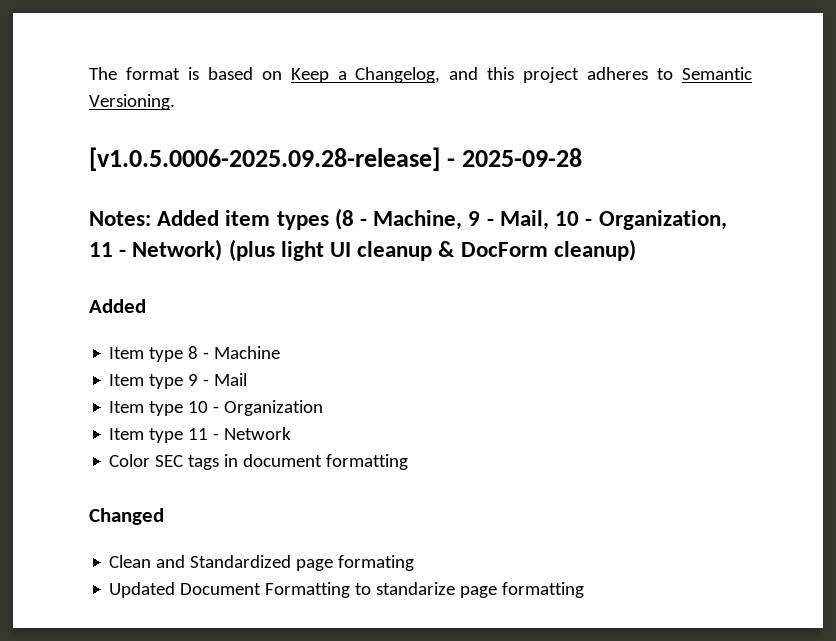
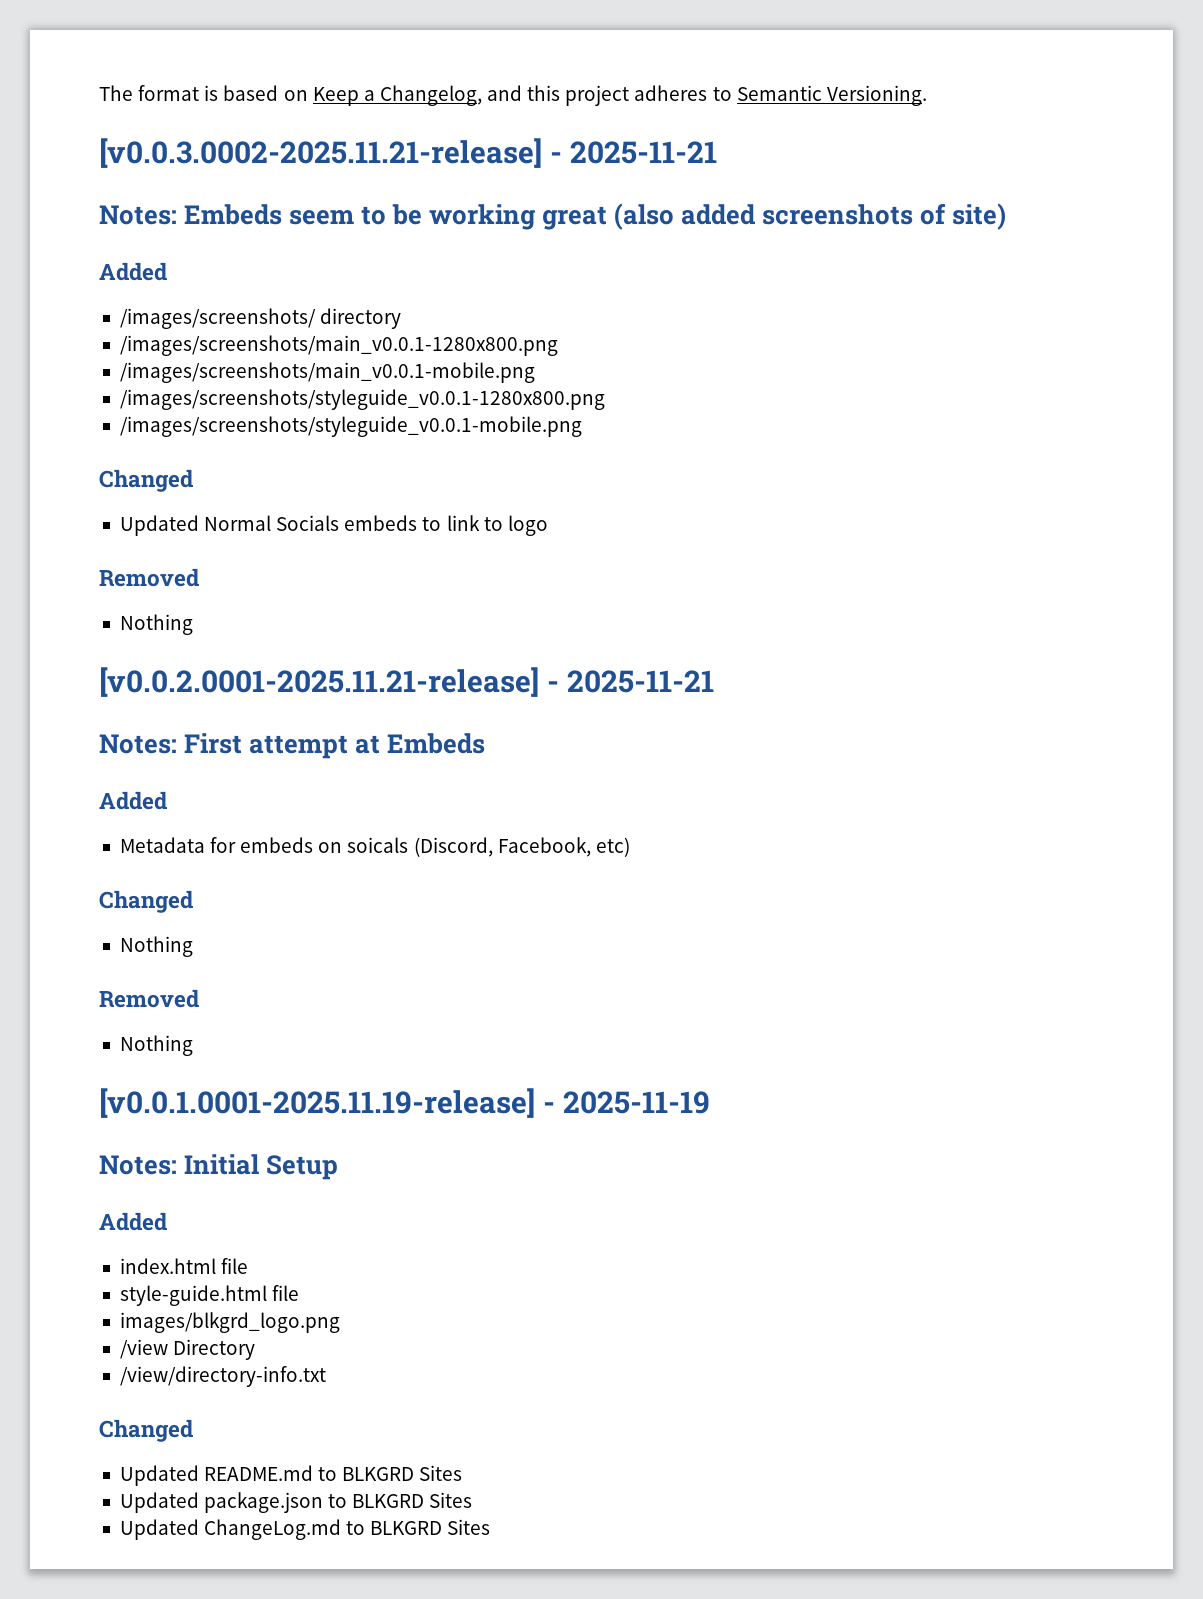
- [v1.0.5.0006-2025.09.28-release] - 2025-09-28
- Notes: Added item types (8 - Machine, 9 - Mail, 10 - Organization, 11 - Network) (plus light UI cleanup & DocForm cleanup)
+ [v0.0.3.0002-2025.11.21-release] - 2025-11-21
+ Notes: Embeds seem to be working great (also added screenshots of site)
  Added
- Item type 8 - Machine
- Item type 9 - Mail
- Item type 10 - Organization
- Item type 11 - Network
- Color SEC tags in document formatting
+ /images/screenshots/ directory
+ /images/screenshots/main_v0.0.1-1280x800.png
+ /images/screenshots/main_v0.0.1-mobile.png
+ /images/screenshots/styleguide_v0.0.1-1280x800.png
+ /images/screenshots/styleguide_v0.0.1-mobile.png
  Changed
- Clean and Standardized page formating
- Updated Document Formatting to standarize page formatting
+ Updated Normal Socials embeds to link to logo
+ Removed
+ Nothing
+ [v0.0.2.0001-2025.11.21-release] - 2025-11-21
+ Notes: First attempt at Embeds
+ Added
+ Metadata for embeds on soicals (Discord, Facebook, etc)
+ Changed
+ Nothing
+ Removed
+ Nothing
+ [v0.0.1.0001-2025.11.19-release] - 2025-11-19
+ Notes: Initial Setup
+ Added
+ index.html file
+ style-guide.html file
+ images/blkgrd_logo.png
+ /view Directory
+ /view/directory-info.txt
+ Changed
+ Updated README.md to BLKGRD Sites
+ Updated package.json to BLKGRD Sites
+ Updated ChangeLog.md to BLKGRD Sites

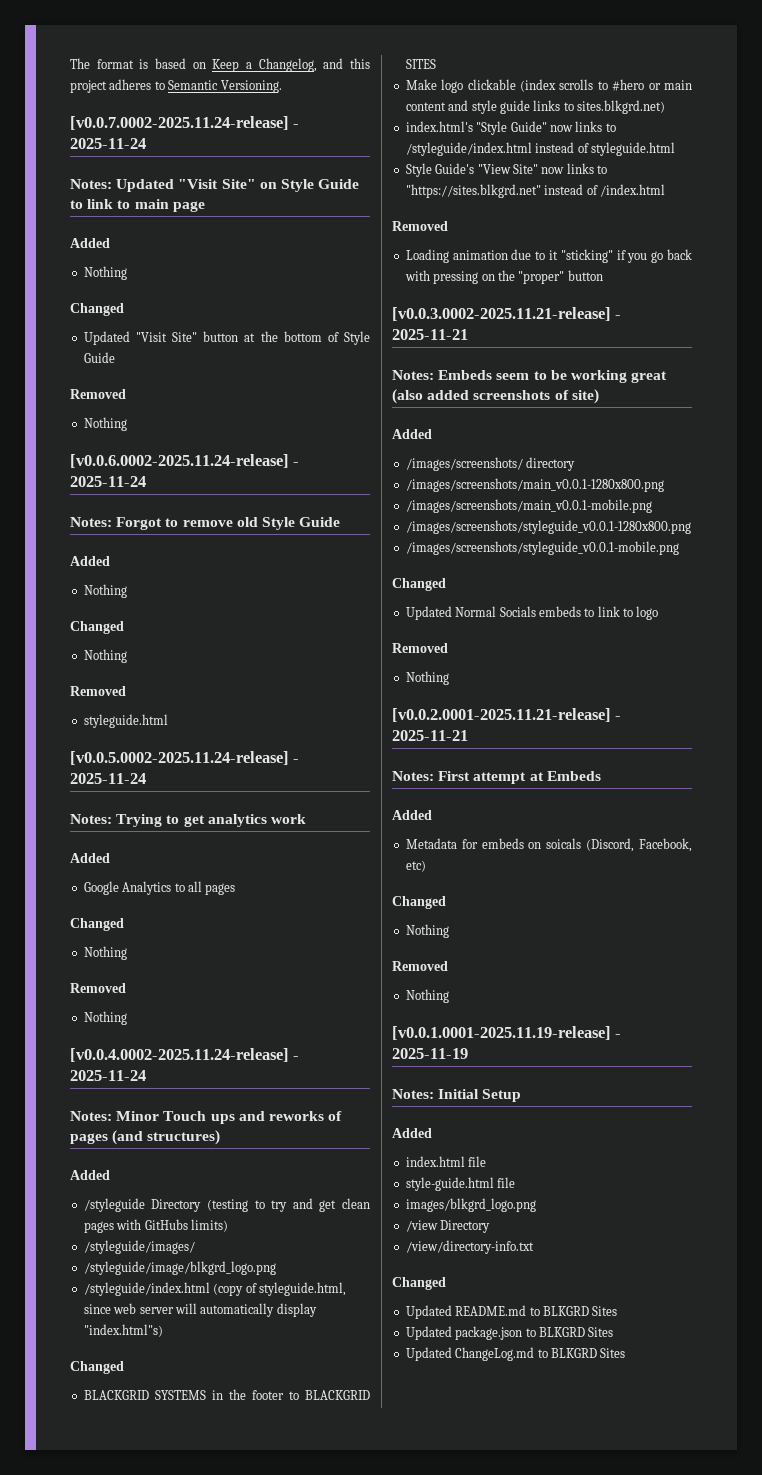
+ [v0.0.7.0002-2025.11.24-release] - 2025-11-24
+ Notes: Updated "Visit Site" on Style Guide to link to main page
+ Added
+ Nothing
+ Changed
+ Updated "Visit Site" button at the bottom of Style Guide
+ Removed
+ Nothing
+ [v0.0.6.0002-2025.11.24-release] - 2025-11-24
+ Notes: Forgot to remove old Style Guide
+ Added
+ Nothing
+ Changed
+ Nothing
+ Removed
+ styleguide.html
+ [v0.0.5.0002-2025.11.24-release] - 2025-11-24
+ Notes: Trying to get analytics work
+ Added
+ Google Analytics to all pages
+ Changed
+ Nothing
+ Removed
+ Nothing
+ [v0.0.4.0002-2025.11.24-release] - 2025-11-24
+ Notes: Minor Touch ups and reworks of pages (and structures)
+ Added
+ /styleguide Directory (testing to try and get clean pages with GitHubs limits)
+ /styleguide/images/
+ /styleguide/image/blkgrd_logo.png
+ /styleguide/index.html (copy of styleguide.html, since web server will automatically display "index.html"s)
+ Changed
+ BLACKGRID SYSTEMS in the footer to BLACKGRID SITES
+ Make logo clickable (index scrolls to #hero or main content and style guide links to sites.blkgrd.net)
+ index.html's "Style Guide" now links to /styleguide/index.html instead of styleguide.html
+ Style Guide's "View Site" now links to "https://sites.blkgrd.net" instead of /index.html
+ Removed
+ Loading animation due to it "sticking" if you go back with pressing on the "proper" button

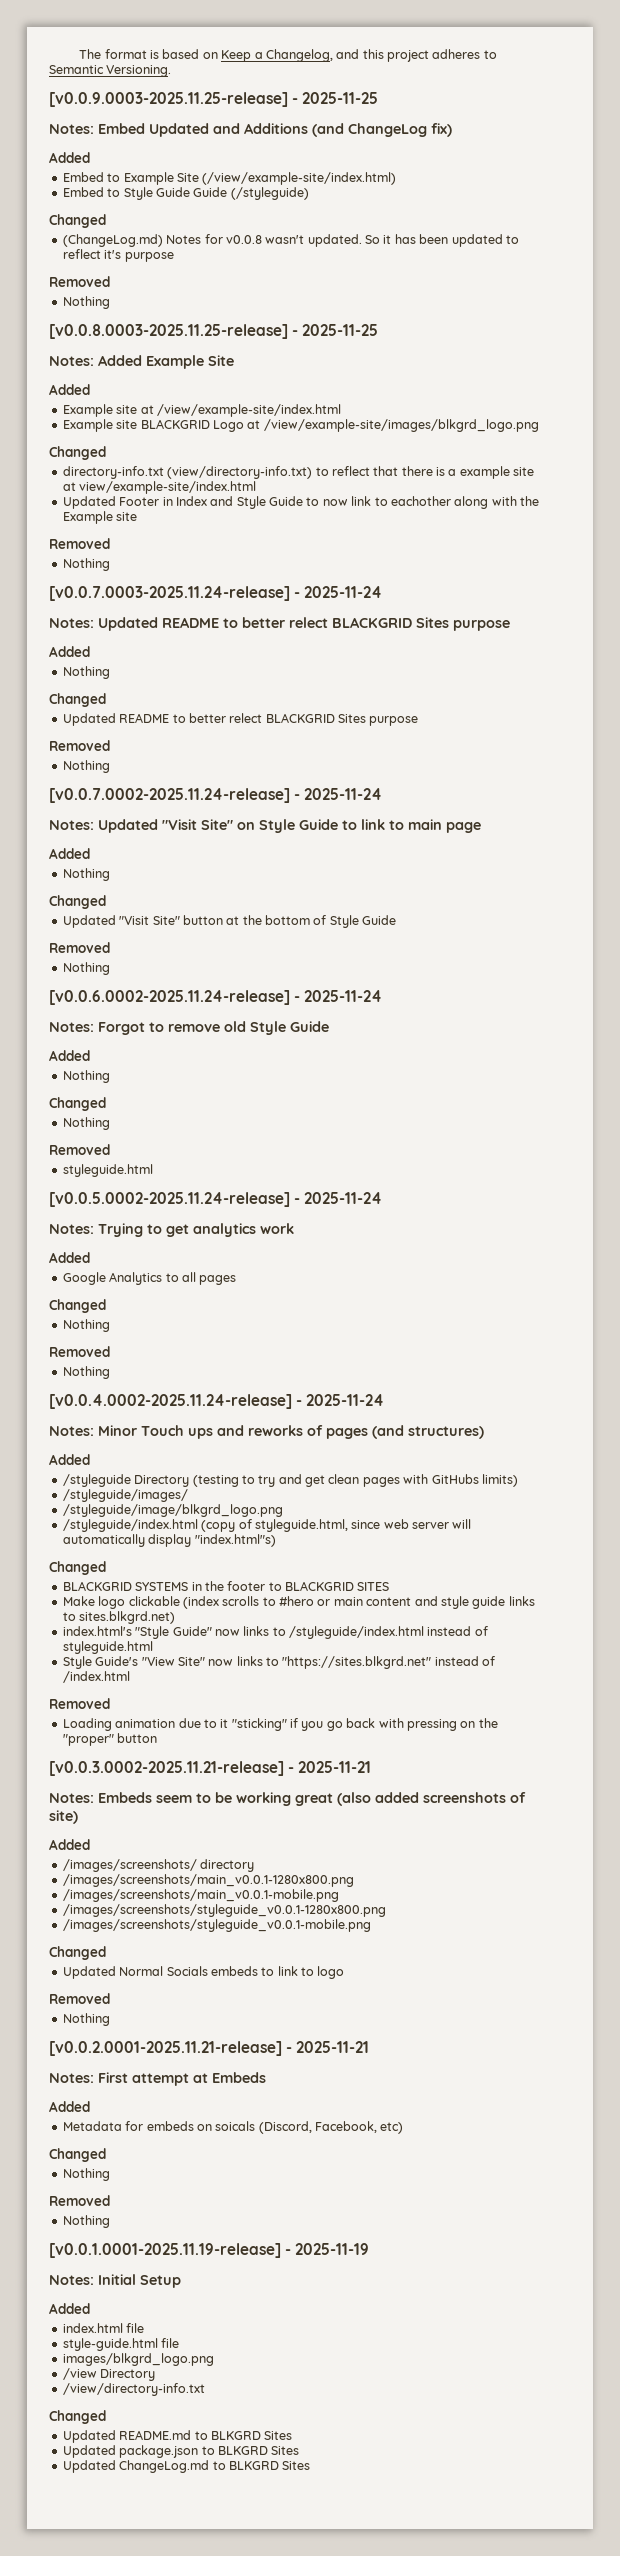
+ [v0.0.9.0003-2025.11.25-release] - 2025-11-25
+ Notes: Embed Updated and Additions (and ChangeLog fix)
+ Added
+ Embed to Example Site (/view/example-site/index.html)
+ Embed to Style Guide Guide (/styleguide)
+ Changed
+ (ChangeLog.md) Notes for v0.0.8 wasn't updated. So it has been updated to reflect it's purpose
+ Removed
+ Nothing
+ [v0.0.8.0003-2025.11.25-release] - 2025-11-25
+ Notes: Added Example Site
+ Added
+ Example site at /view/example-site/index.html
+ Example site BLACKGRID Logo at /view/example-site/images/blkgrd_logo.png
+ Changed
+ directory-info.txt (view/directory-info.txt) to reflect that there is a example site at view/example-site/index.html
+ Updated Footer in Index and Style Guide to now link to eachother along with the Example site
+ Removed
+ Nothing
+ [v0.0.7.0003-2025.11.24-release] - 2025-11-24
+ Notes: Updated README to better relect BLACKGRID Sites purpose
+ Added
+ Nothing
+ Changed
+ Updated README to better relect BLACKGRID Sites purpose
+ Removed
+ Nothing

